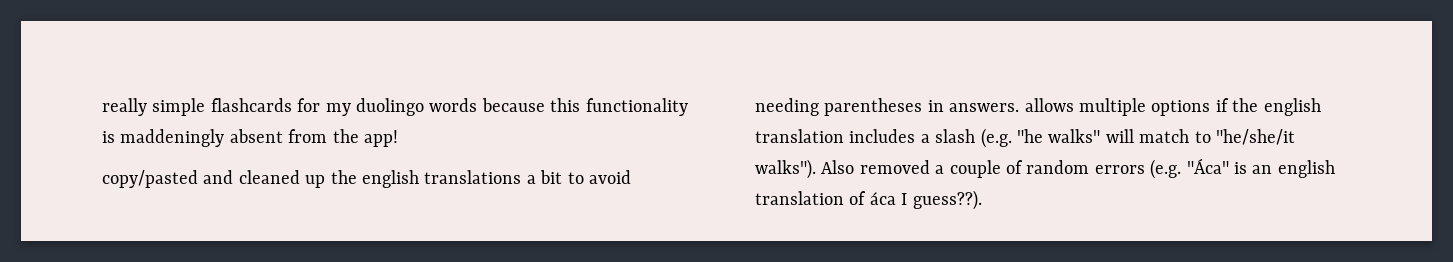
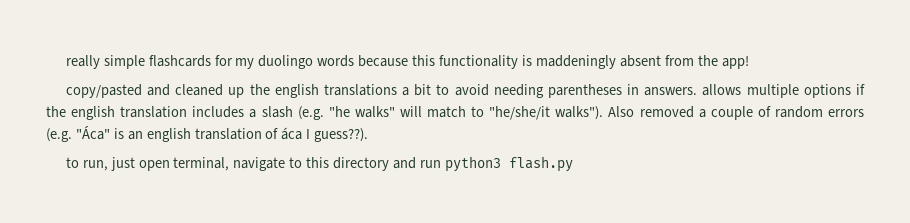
+ to run, just open terminal, navigate to this directory and run python3 flash.py

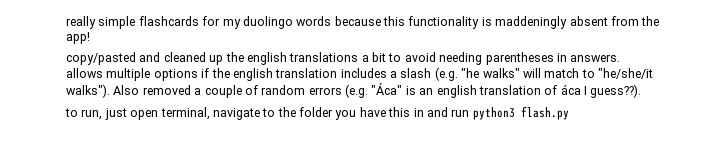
- to run, just open terminal, navigate to this directory and run python3 flash.py
+ to run, just open terminal, navigate to the folder you have this in and run python3 flash.py

